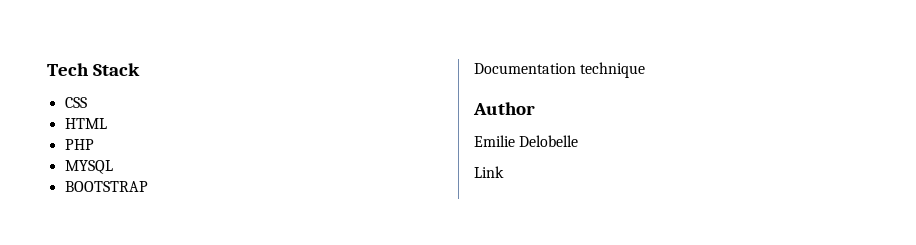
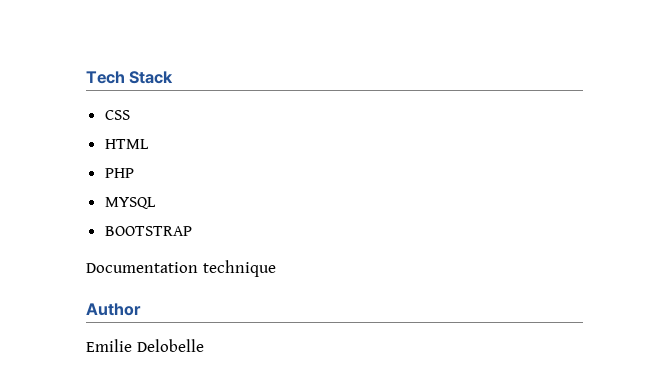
- Link

